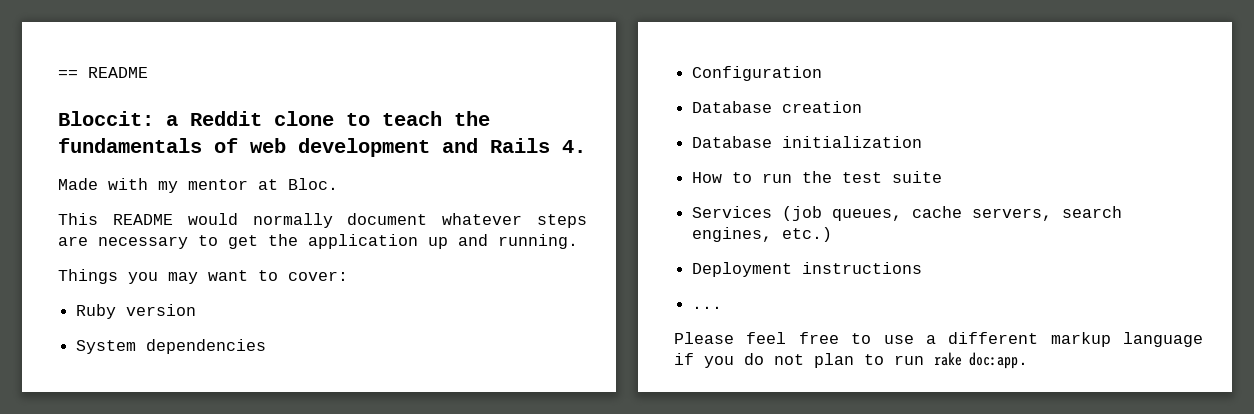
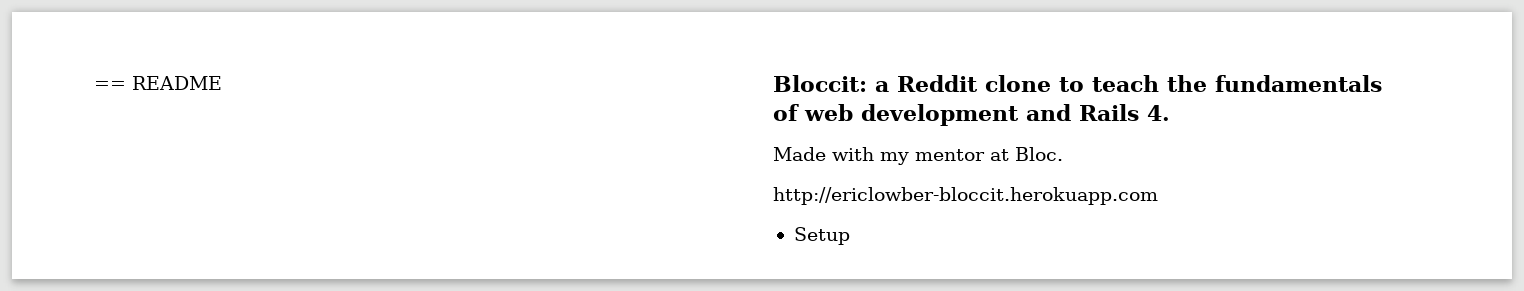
- This README would normally document whatever steps are necessary to get the application up and running.
- Things you may want to cover:
- Ruby version
- System dependencies
- Configuration
- Database creation
- Database initialization
- How to run the test suite
- Services (job queues, cache servers, search engines, etc.)
- Deployment instructions
- ...
- Please feel free to use a different markup language if you do not plan to run rake doc:app.
+ http://ericlowber-bloccit.herokuapp.com
+ Setup

